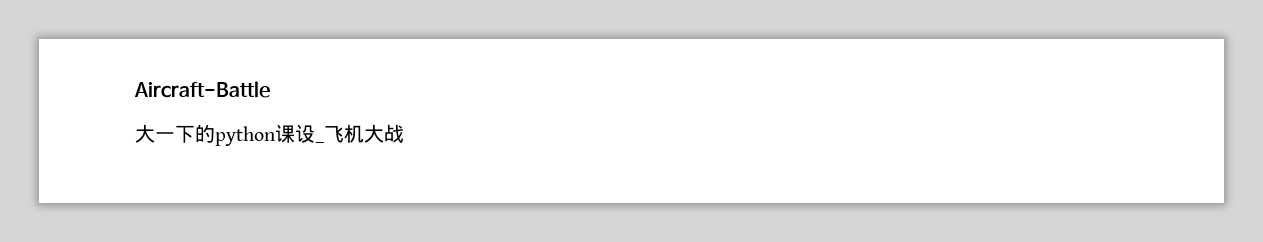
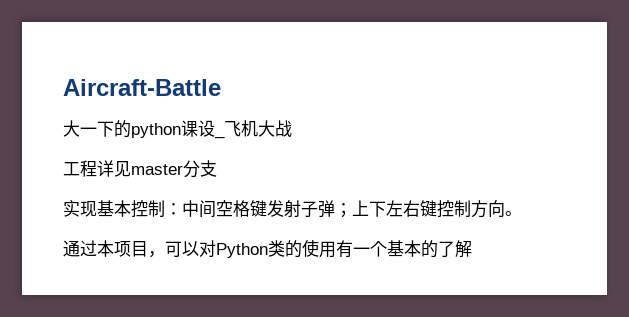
+ 工程详见master分支
+ 实现基本控制：中间空格键发射子弹；上下左右键控制方向。
+ 通过本项目，可以对Python类的使用有一个基本的了解

